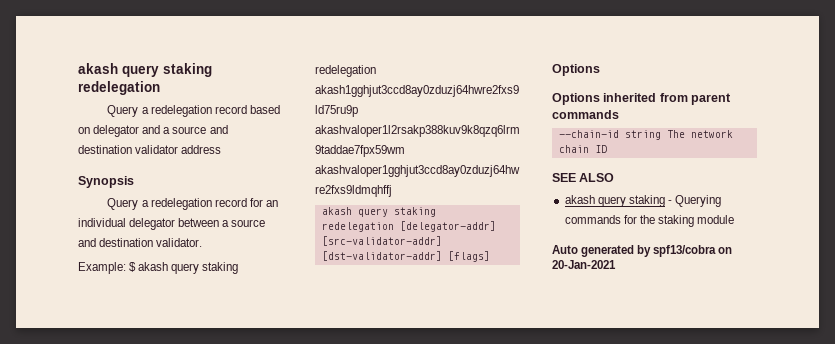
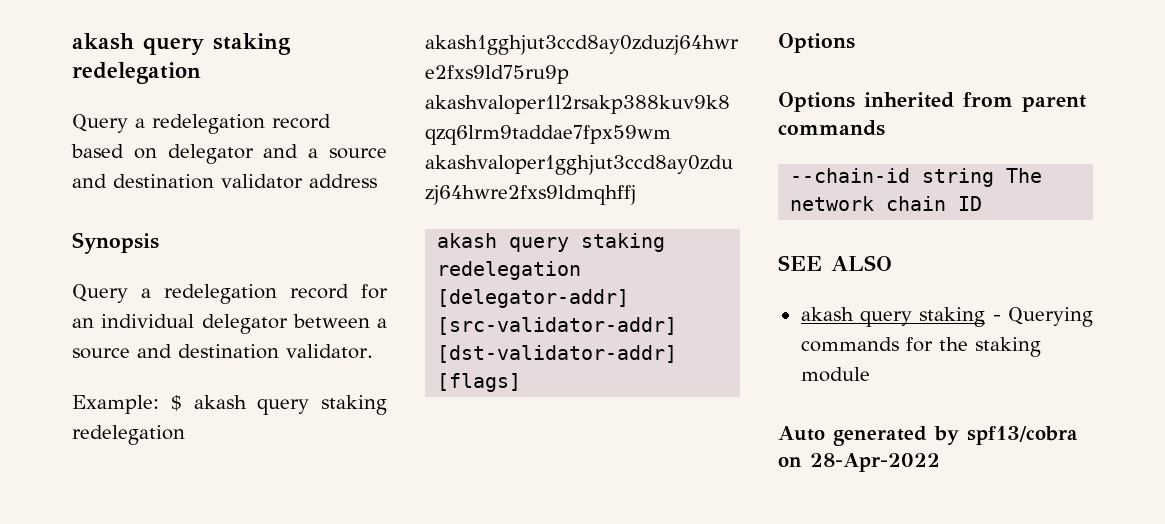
- Auto generated by spf13/cobra on 20-Jan-2021
+ Auto generated by spf13/cobra on 28-Apr-2022

